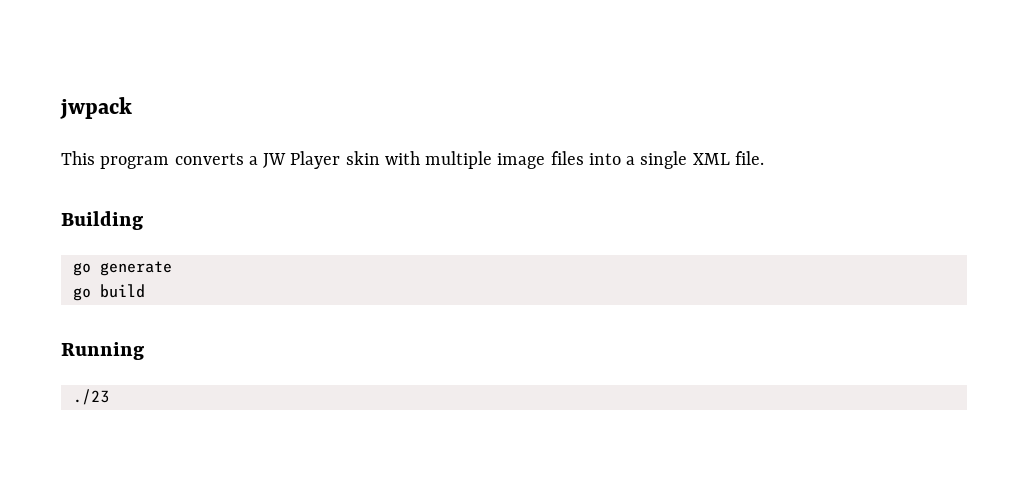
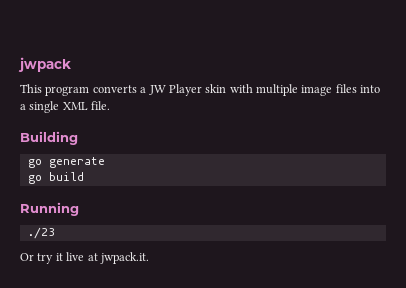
+ Or try it live at jwpack.it.

